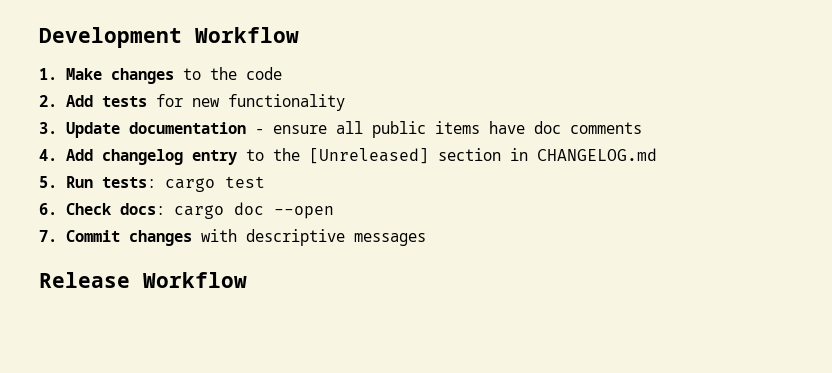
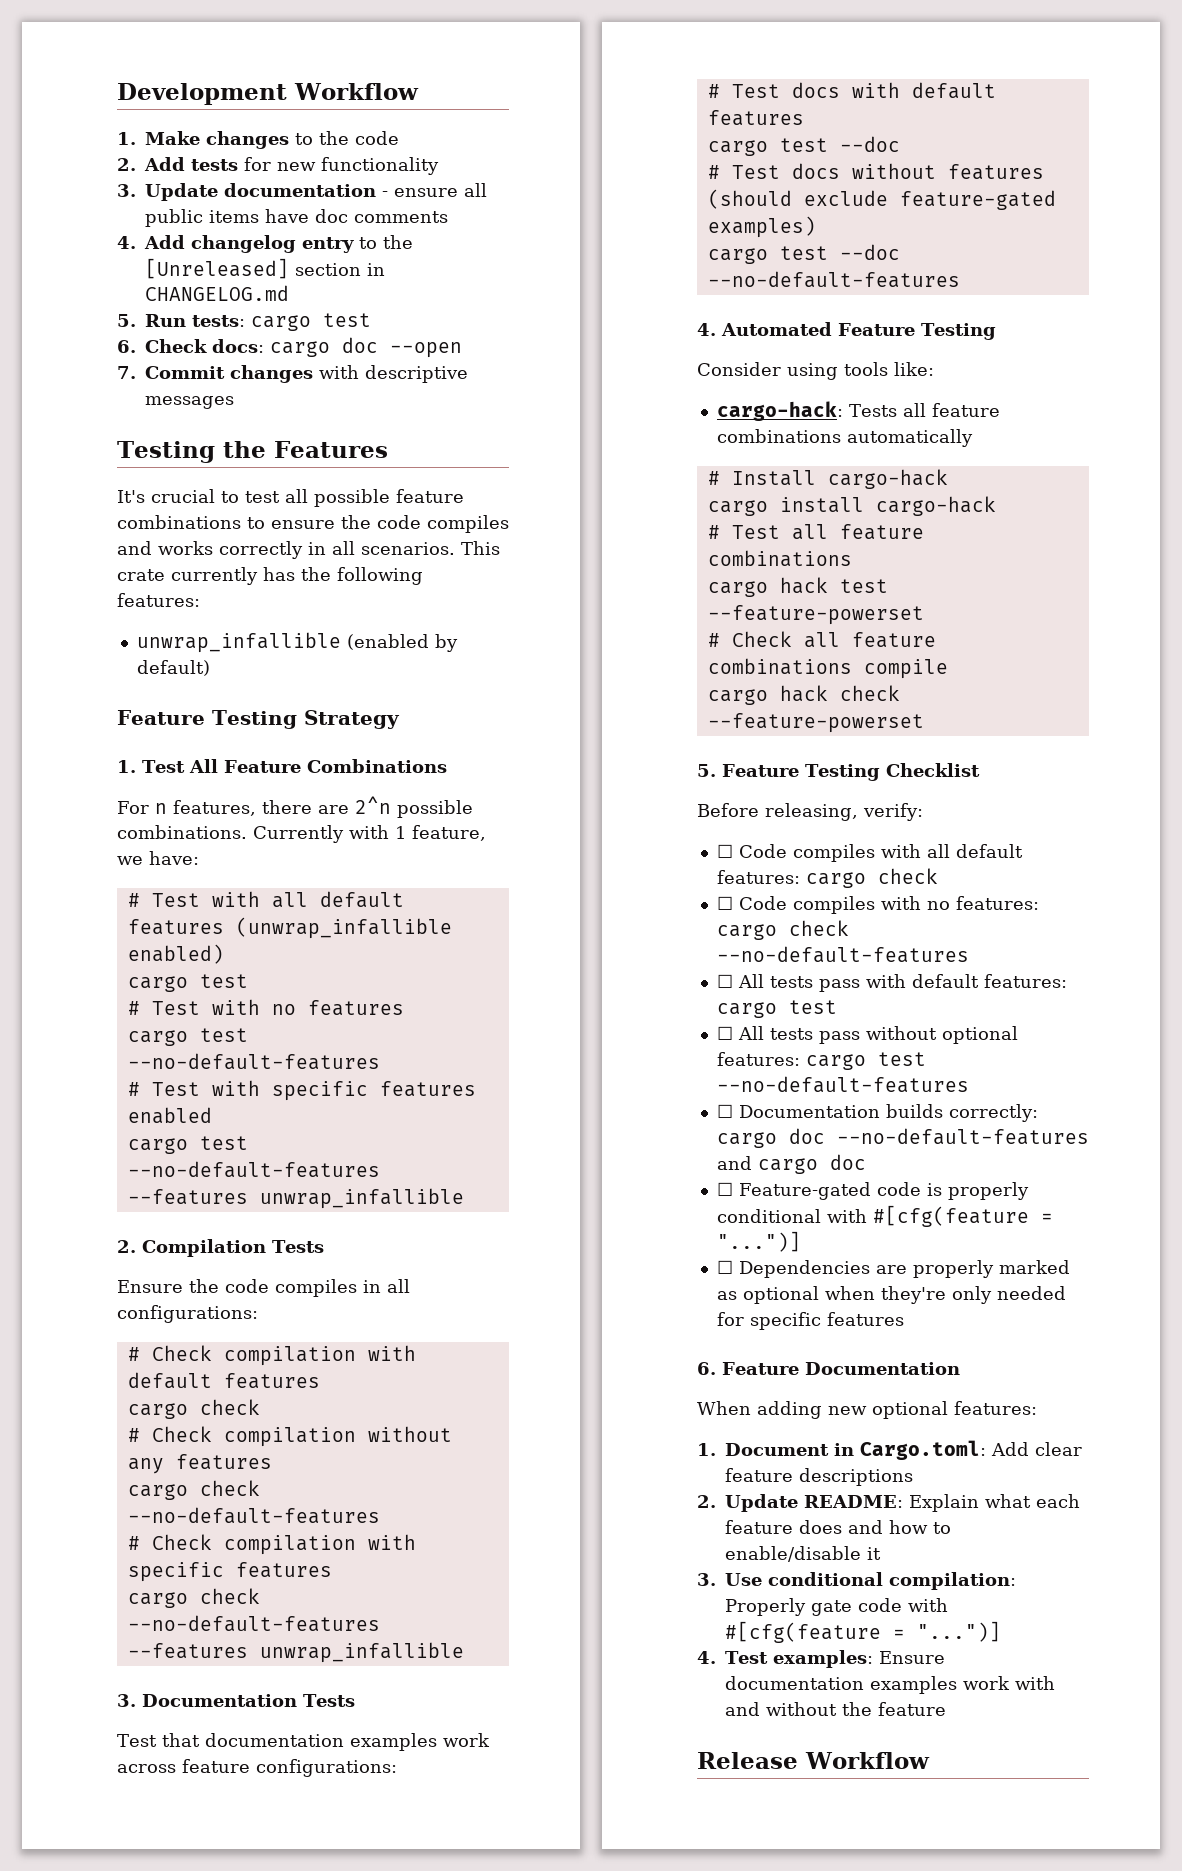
+ Testing the Features
+ It's crucial to test all possible feature combinations to ensure the code compiles and works correctly in all scenarios. This crate currently has the following features:
+ unwrap_infallible (enabled by default)
+ Feature Testing Strategy
+ 1. Test All Feature Combinations
+ For n features, there are 2^n possible combinations. Currently with 1 feature, we have:
+ # Test with all default features (unwrap_infallible enabled)
+ cargo test
+ # Test with no features
+ cargo test --no-default-features
+ # Test with specific features enabled
+ cargo test --no-default-features --features unwrap_infallible
+ 2. Compilation Tests
+ Ensure the code compiles in all configurations:
+ # Check compilation with default features
+ cargo check
+ # Check compilation without any features
+ cargo check --no-default-features
+ # Check compilation with specific features
+ cargo check --no-default-features --features unwrap_infallible
+ 3. Documentation Tests
+ Test that documentation examples work across feature configurations:
+ # Test docs with default features
+ cargo test --doc
+ # Test docs without features (should exclude feature-gated examples)
+ cargo test --doc --no-default-features
+ 4. Automated Feature Testing
+ Consider using tools like:
+ cargo-hack: Tests all feature combinations automatically
+ # Install cargo-hack
+ cargo install cargo-hack
+ # Test all feature combinations
+ cargo hack test --feature-powerset
+ # Check all feature combinations compile
+ cargo hack check --feature-powerset
+ 5. Feature Testing Checklist
+ Before releasing, verify:
+ ☐ Code compiles with all default features: cargo check
+ ☐ Code compiles with no features: cargo check --no-default-features
+ ☐ All tests pass with default features: cargo test
+ ☐ All tests pass without optional features: cargo test --no-default-features
+ ☐ Documentation builds correctly: cargo doc --no-default-features and cargo doc
+ ☐ Feature-gated code is properly conditional with #[cfg(feature = "...")]
+ ☐ Dependencies are properly marked as optional when they're only needed for specific features
+ 6. Feature Documentation
+ When adding new optional features:
+ 1. Document in Cargo.toml: Add clear feature descriptions
+ 2. Update README: Explain what each feature does and how to enable/disable it
+ 3. Use conditional compilation: Properly gate code with #[cfg(feature = "...")]
+ 4. Test examples: Ensure documentation examples work with and without the feature

